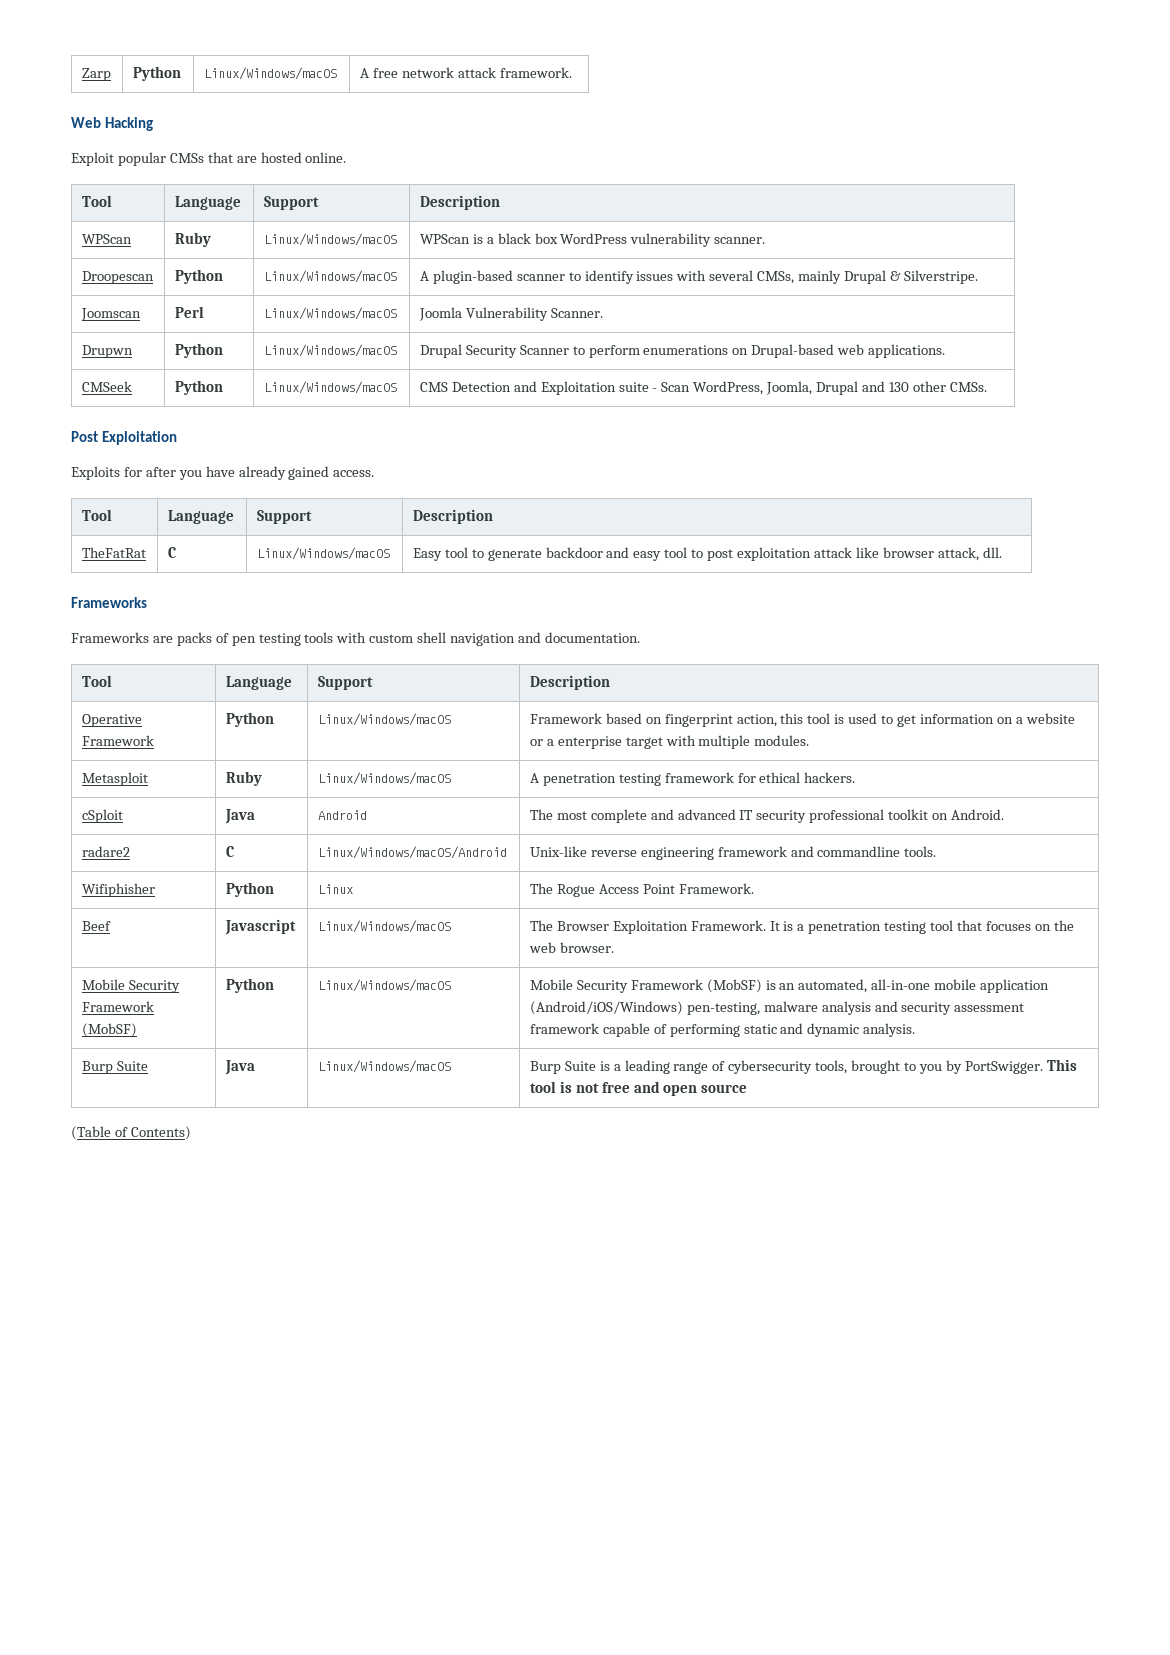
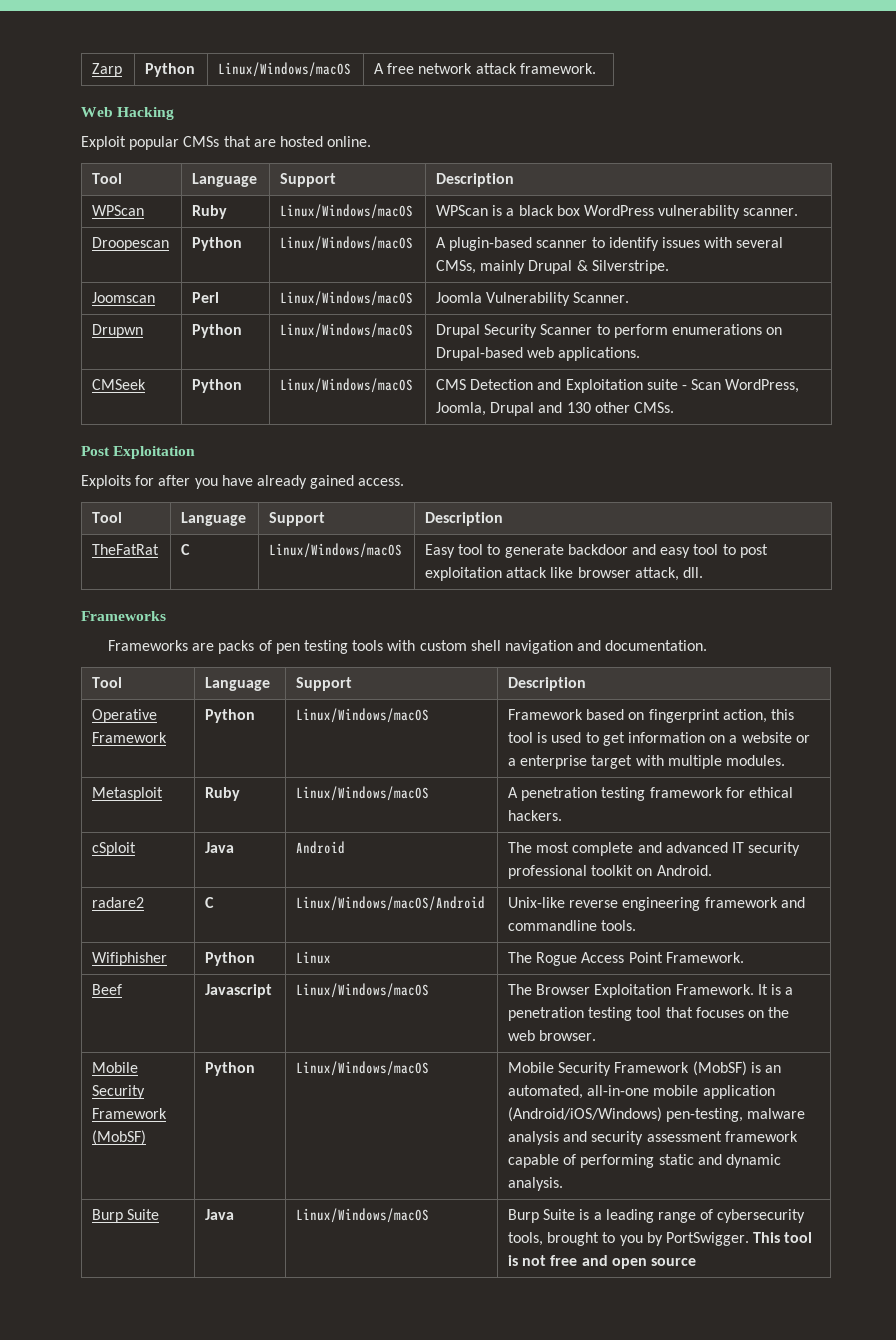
- (Table of Contents)

